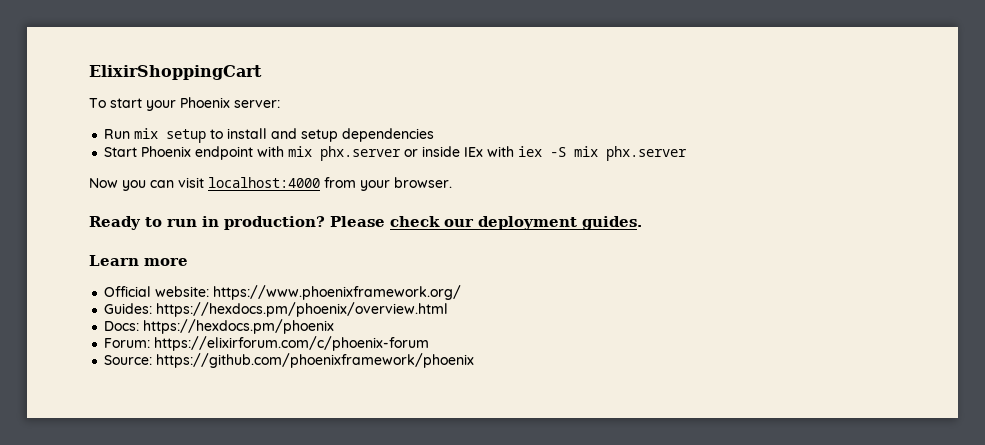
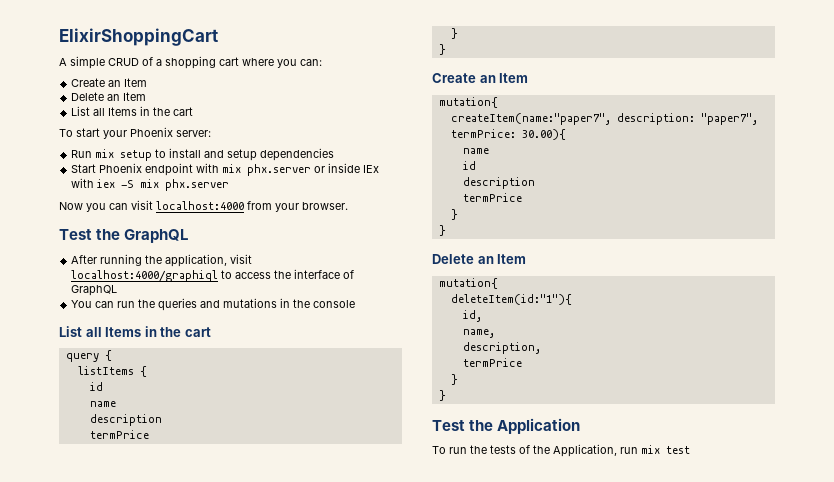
+ A simple CRUD of a shopping cart where you can:
+ Create an Item
+ Delete an Item
+ List all Items in the cart
- Ready to run in production? Please check our deployment guides.
- Learn more
- Official website: https://www.phoenixframework.org/
- Guides: https://hexdocs.pm/phoenix/overview.html
- Docs: https://hexdocs.pm/phoenix
- Forum: https://elixirforum.com/c/phoenix-forum
- Source: https://github.com/phoenixframework/phoenix
+ Test the GraphQL
+ After running the application, visit localhost:4000/graphiql to access the interface of GraphQL
+ You can run the queries and mutations in the console
+ List all Items in the cart
+ query {
+ listItems {
+ id
+ name
+ description
+ termPrice
+ }
+ }
+ Create an Item
+ mutation{
+ createItem(name:"paper7", description: "paper7", termPrice: 30.00){
+ name
+ id
+ description
+ termPrice
+ }
+ }
+ Delete an Item
+ mutation{
+ deleteItem(id:"1"){
+ id,
+ name,
+ description,
+ termPrice
+ }
+ }
+ Test the Application
+ To run the tests of the Application, run mix test

